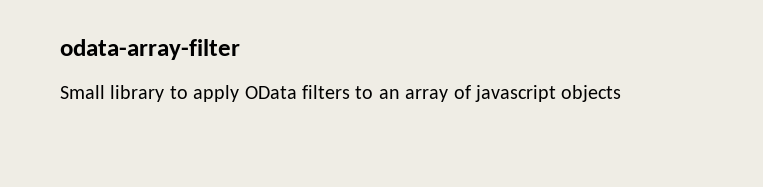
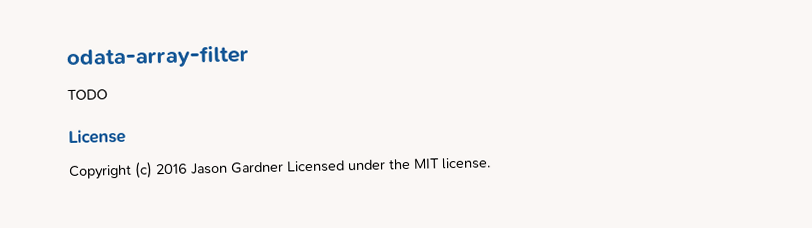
- Small library to apply OData filters to an array of javascript objects
+ TODO
+ License
+ Copyright (c) 2016 Jason Gardner Licensed under the MIT license.

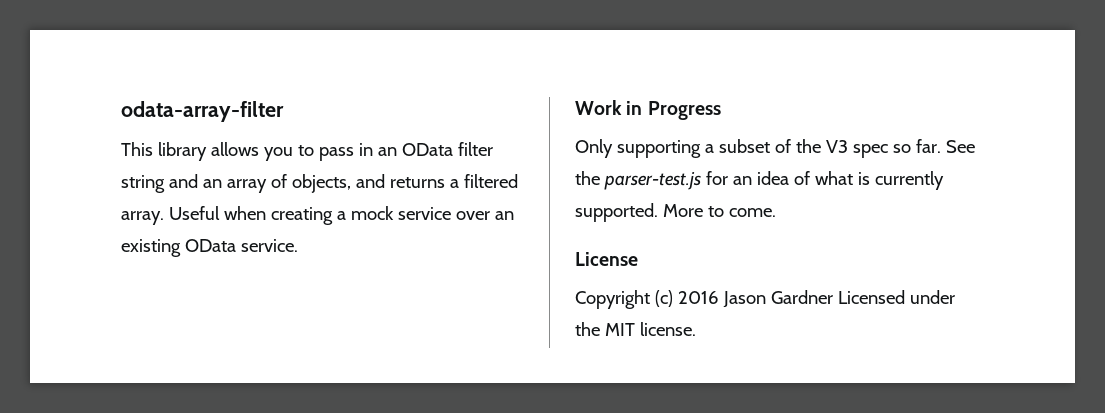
- TODO
+ This library allows you to pass in an OData filter string and an array of objects, and returns a filtered array. Useful when creating a mock service over an existing OData service.
+ Work in Progress
+ Only supporting a subset of the V3 spec so far. See the parser-test.js for an idea of what is currently supported. More to come.

